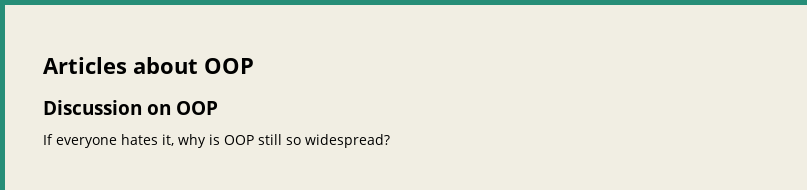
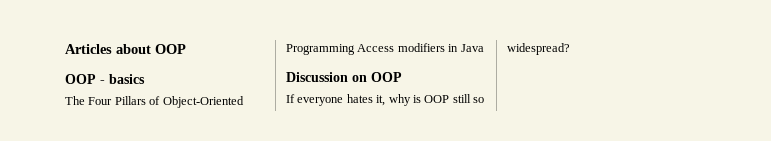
+ OOP - basics
+ The Four Pillars of Object-Oriented Programming Access modifiers in Java

